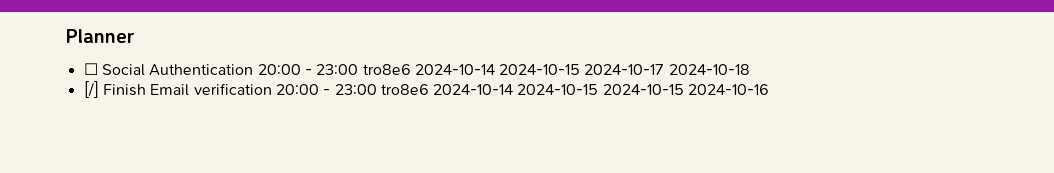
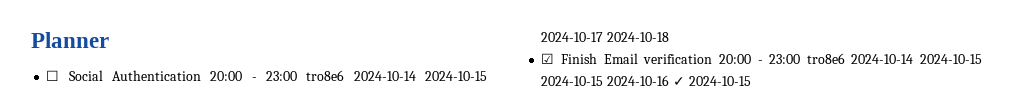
- [/] Finish Email verification 20:00 - 23:00 tro8e6 2024-10-14 2024-10-15 2024-10-15 2024-10-16
+ ☑ Finish Email verification 20:00 - 23:00 tro8e6 2024-10-14 2024-10-15 2024-10-15 2024-10-16 ✓ 2024-10-15

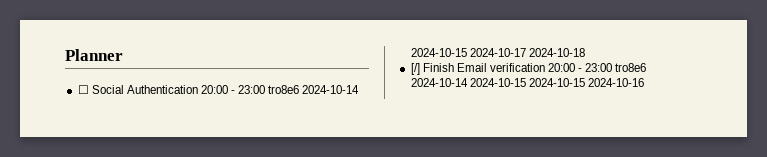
- ☑ Finish Email verification 20:00 - 23:00 tro8e6 2024-10-14 2024-10-15 2024-10-15 2024-10-16 ✓ 2024-10-15
+ [/] Finish Email verification 20:00 - 23:00 tro8e6 2024-10-14 2024-10-15 2024-10-15 2024-10-16

